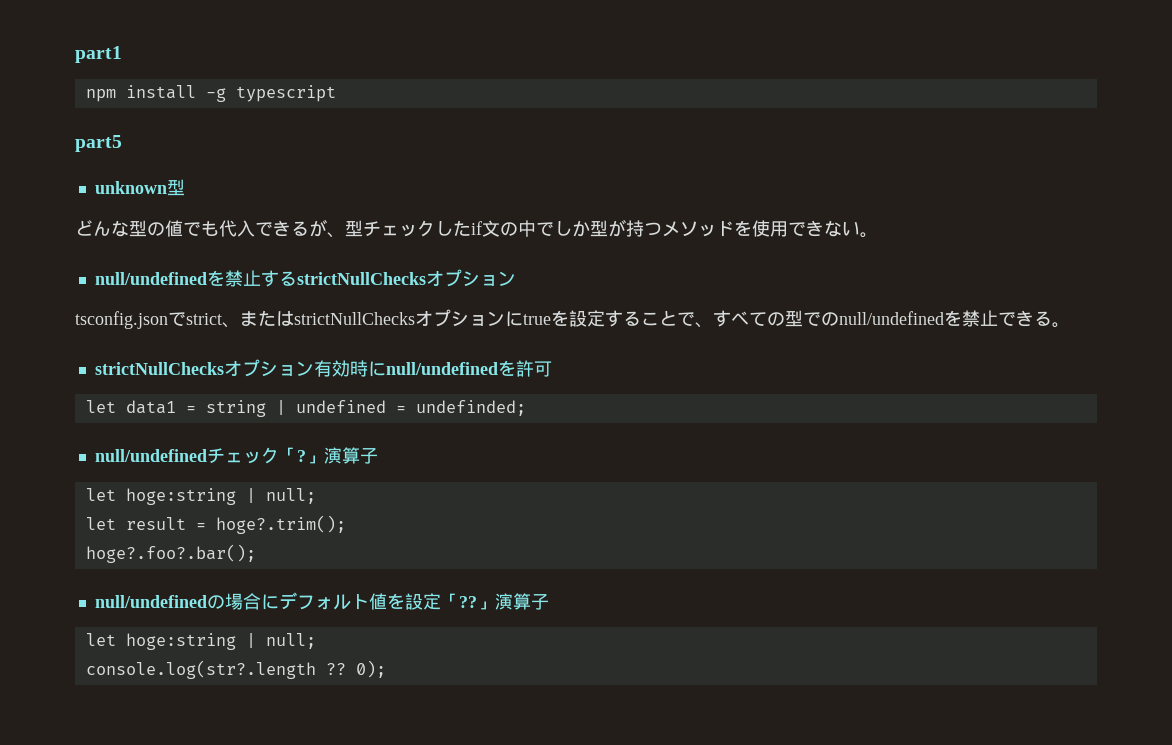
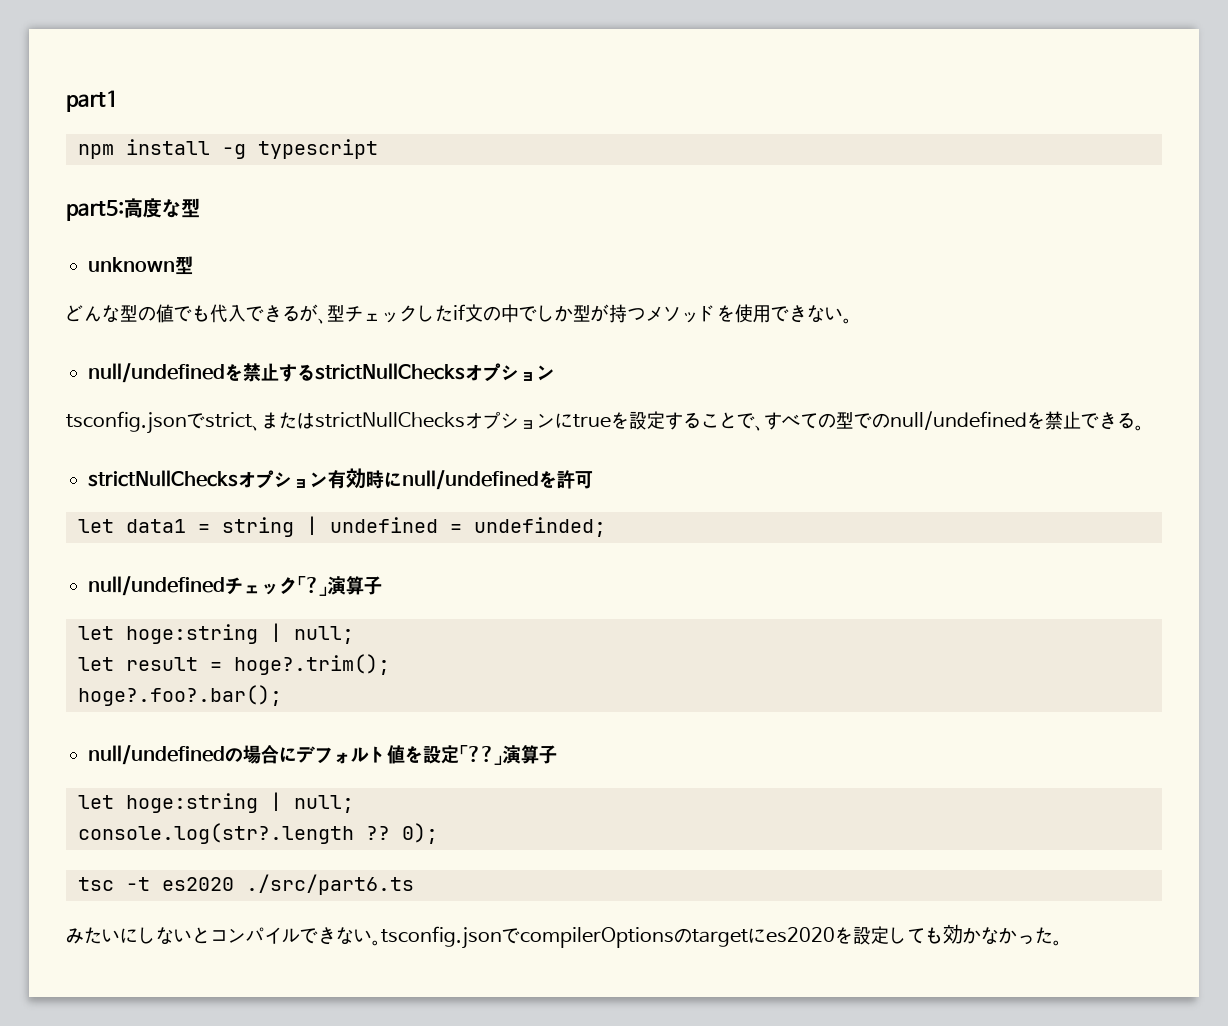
- part5
+ part5:高度な型
+ tsc -t es2020 ./src/part6.ts
+ みたいにしないとコンパイルできない。tsconfig.jsonでcompilerOptionsのtargetにes2020を設定しても効かなかった。

